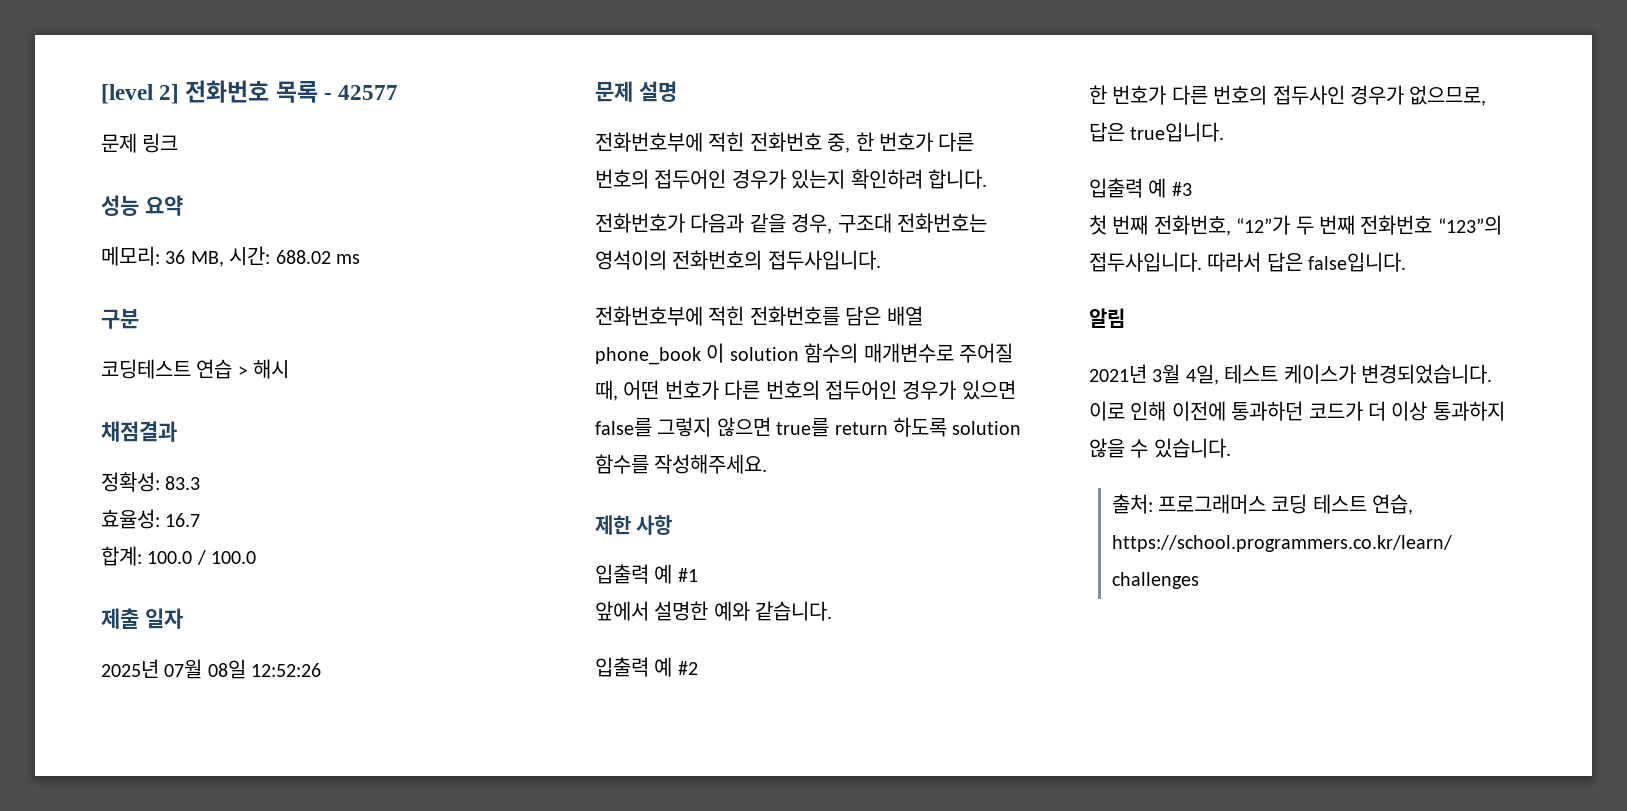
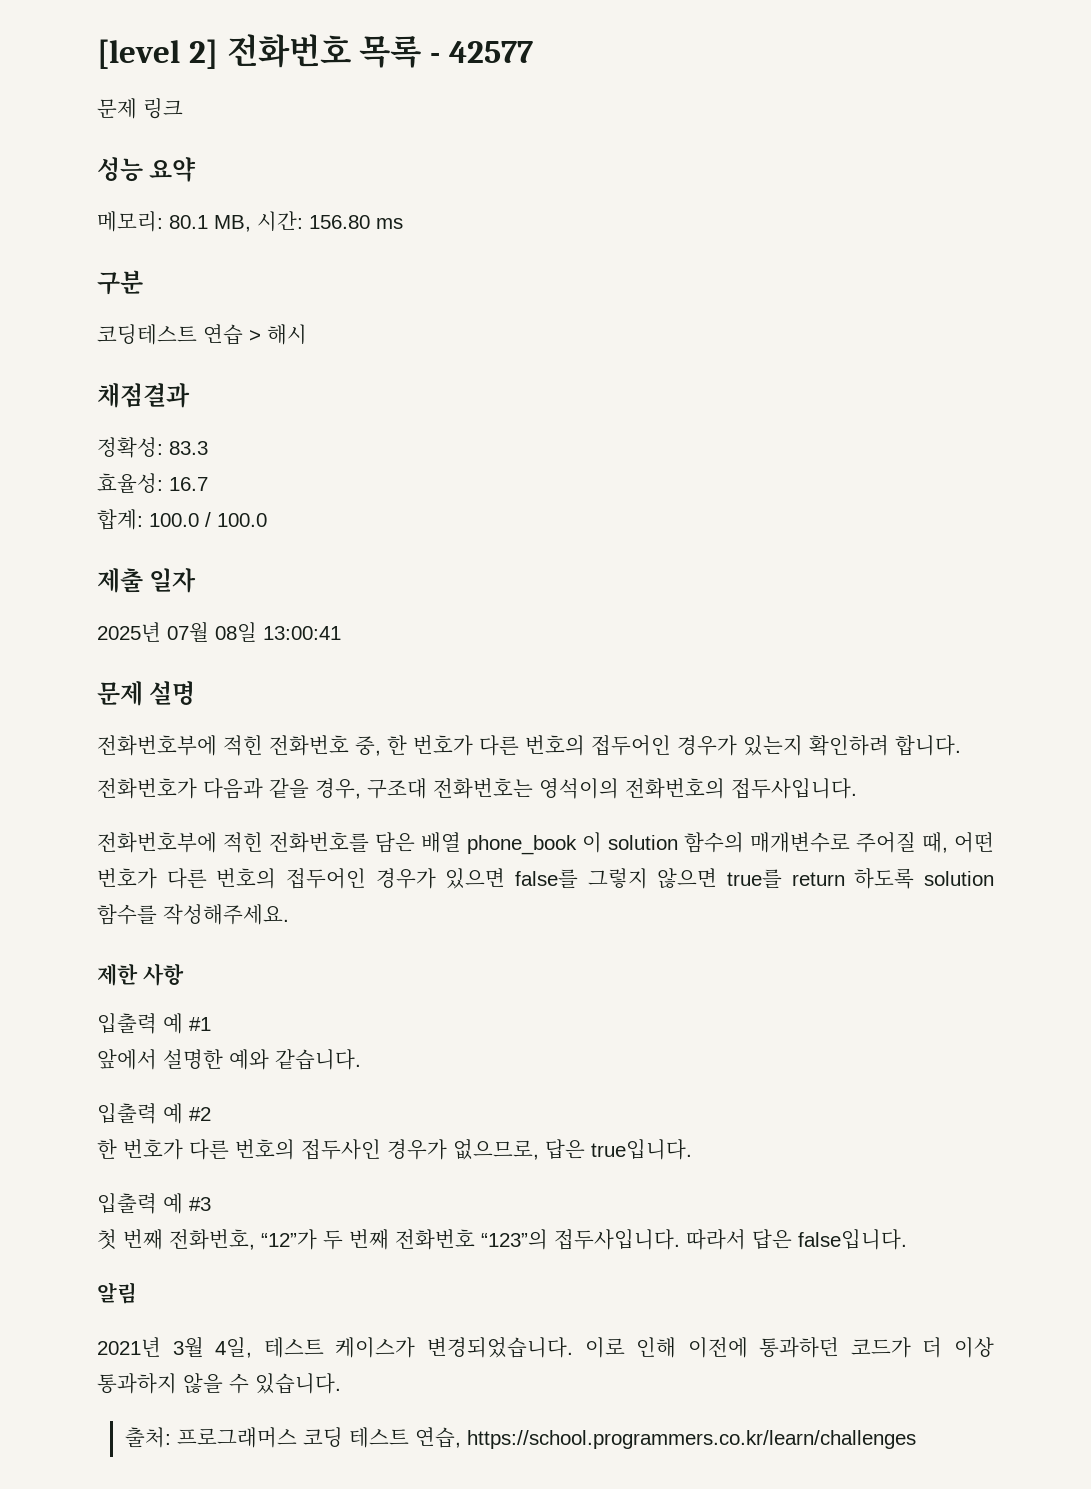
- 메모리: 36 MB, 시간: 688.02 ms
+ 메모리: 80.1 MB, 시간: 156.80 ms
- 2025년 07월 08일 12:52:26
+ 2025년 07월 08일 13:00:41

